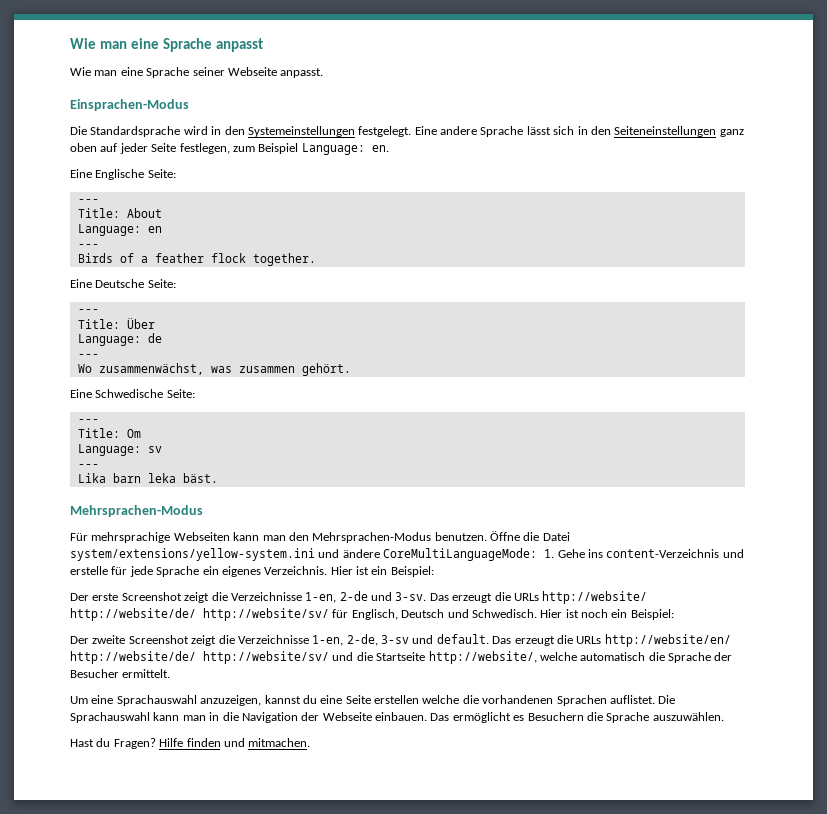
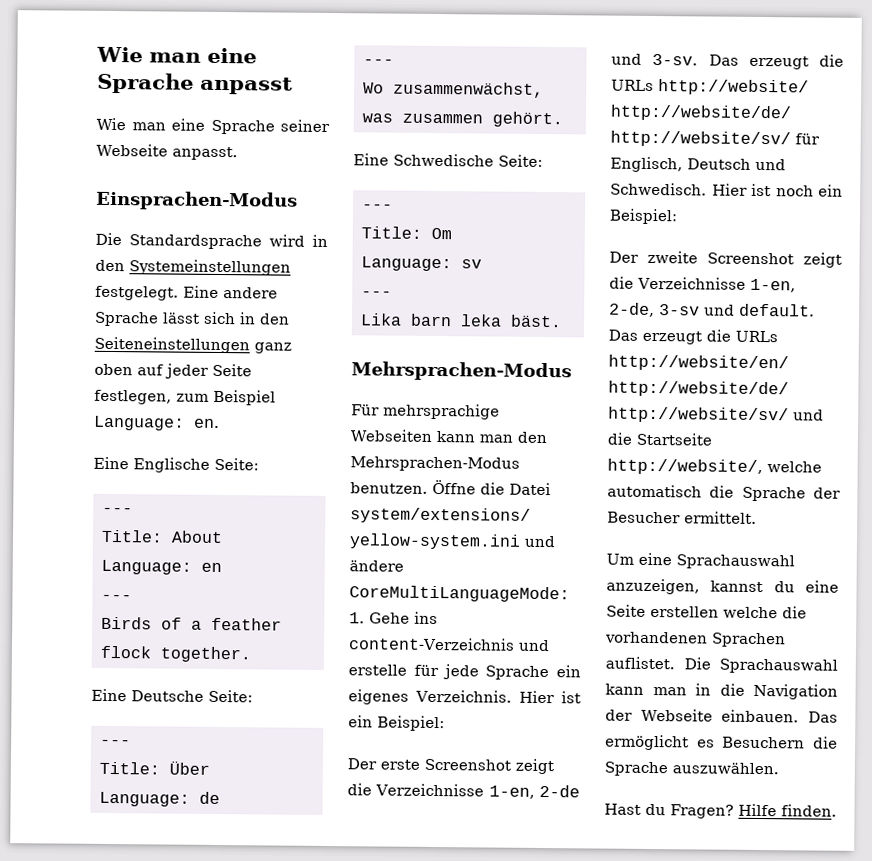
- Hilfe finden und mitmachen.
+ Hilfe finden.

